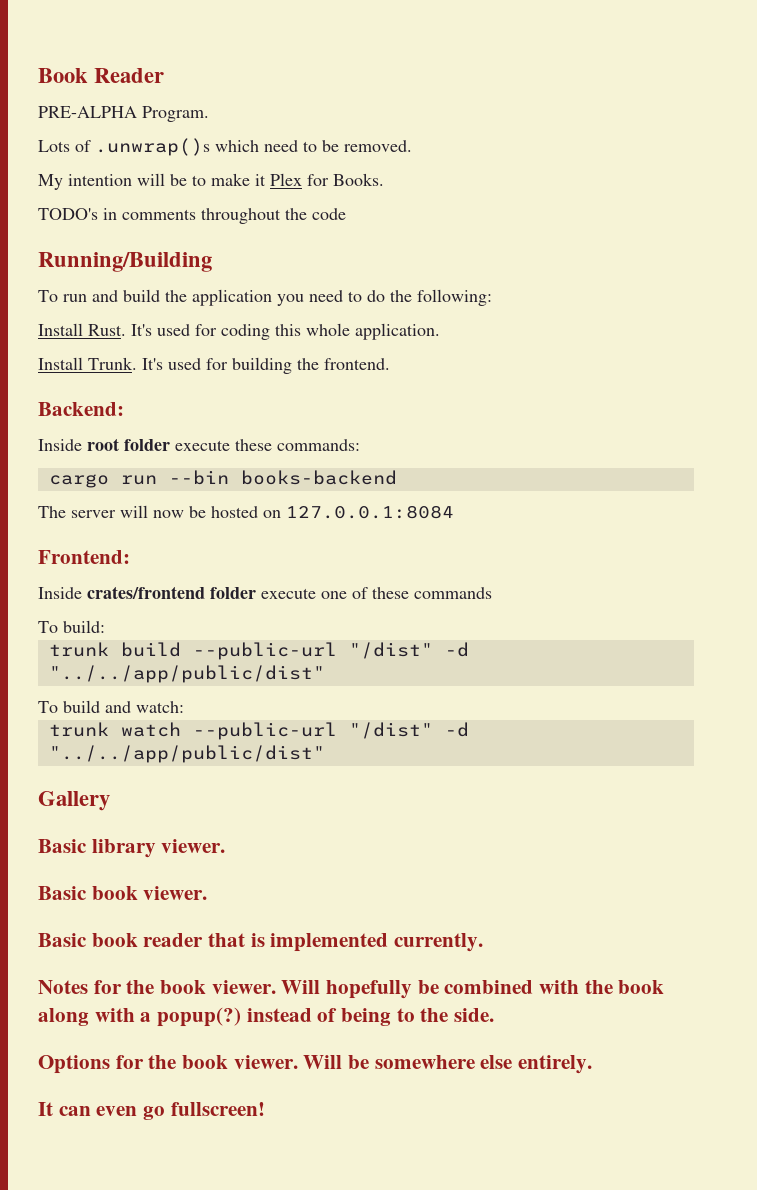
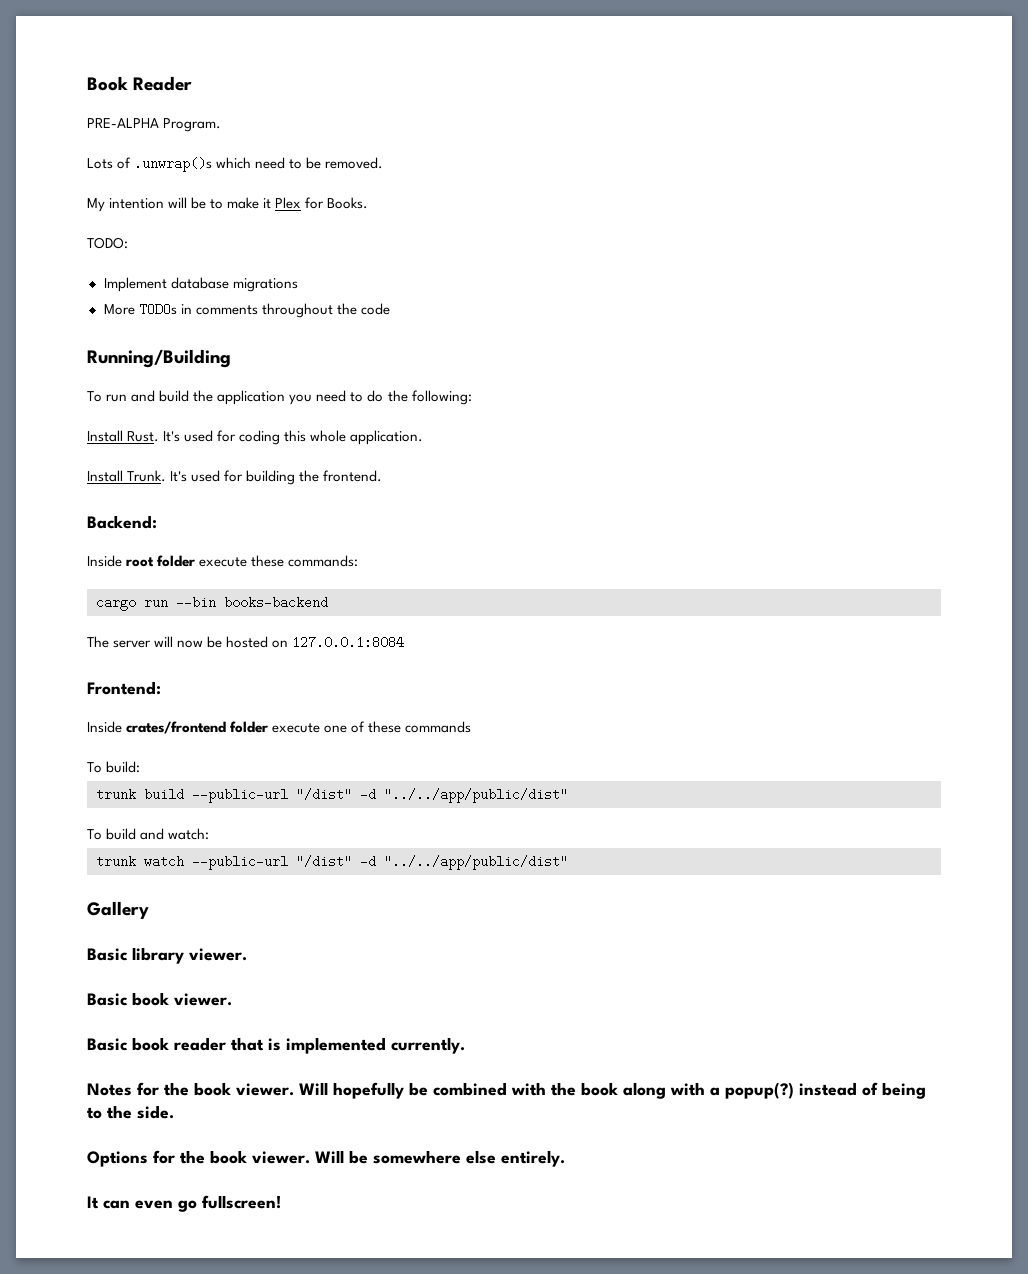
- TODO's in comments throughout the code
+ TODO:
+ Implement database migrations
+ More TODOs in comments throughout the code

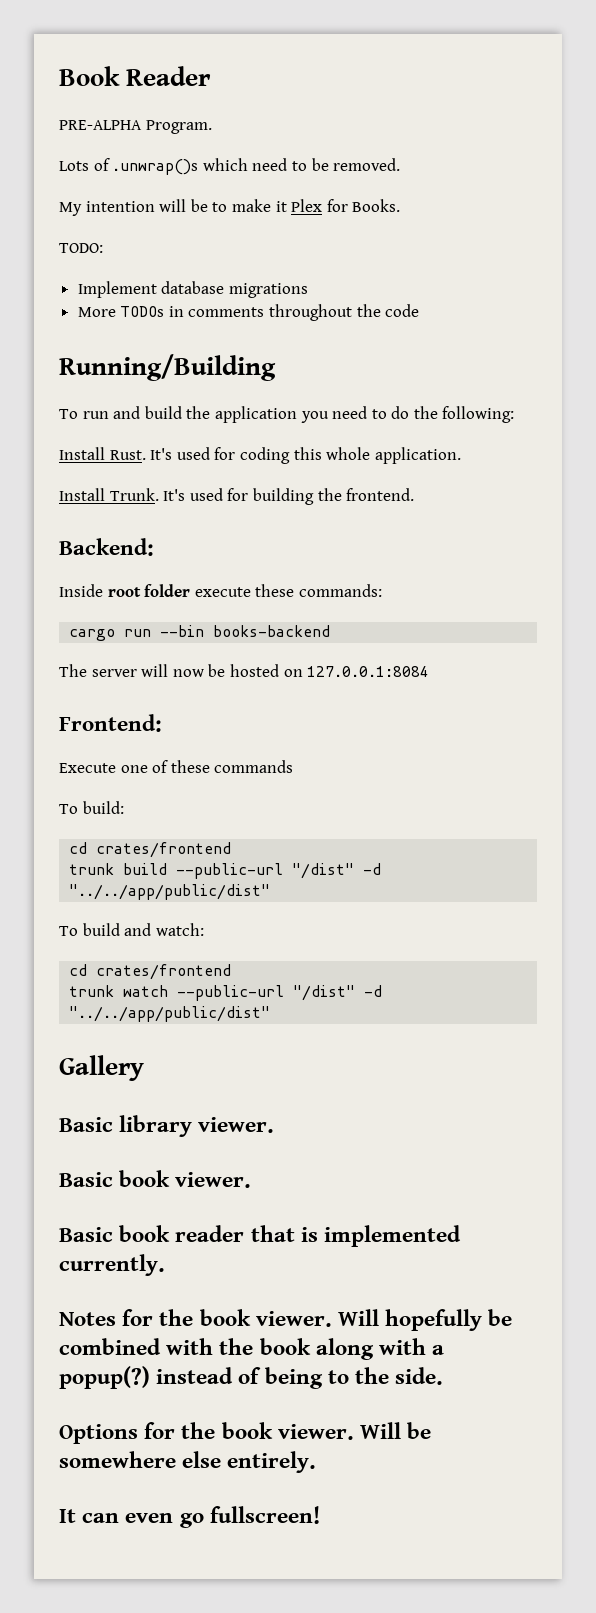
- Inside crates/frontend folder execute one of these commands
+ Execute one of these commands
  To build:
+ cd crates/frontend
  To build and watch:
+ cd crates/frontend

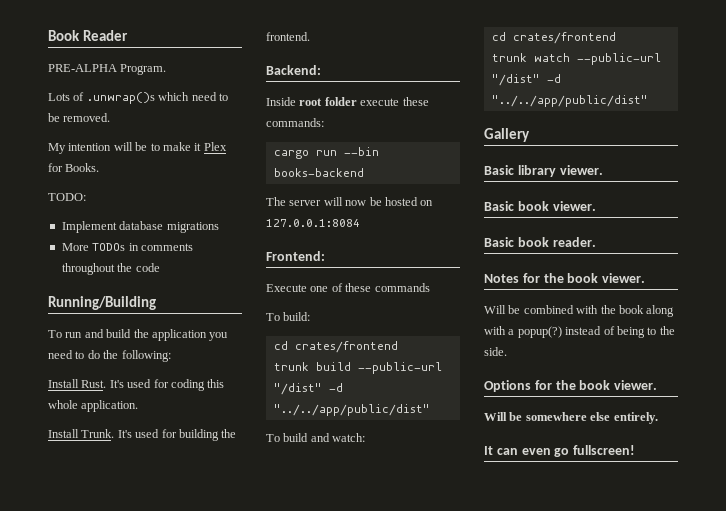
- Basic book reader that is implemented currently.
+ Basic book reader.
- Notes for the book viewer. Will hopefully be combined with the book along with a popup(?) instead of being to the side.
+ Notes for the book viewer.
+ Will be combined with the book along with a popup(?) instead of being to the side.
- Options for the book viewer. Will be somewhere else entirely.
+ Options for the book viewer.
+ Will be somewhere else entirely.

